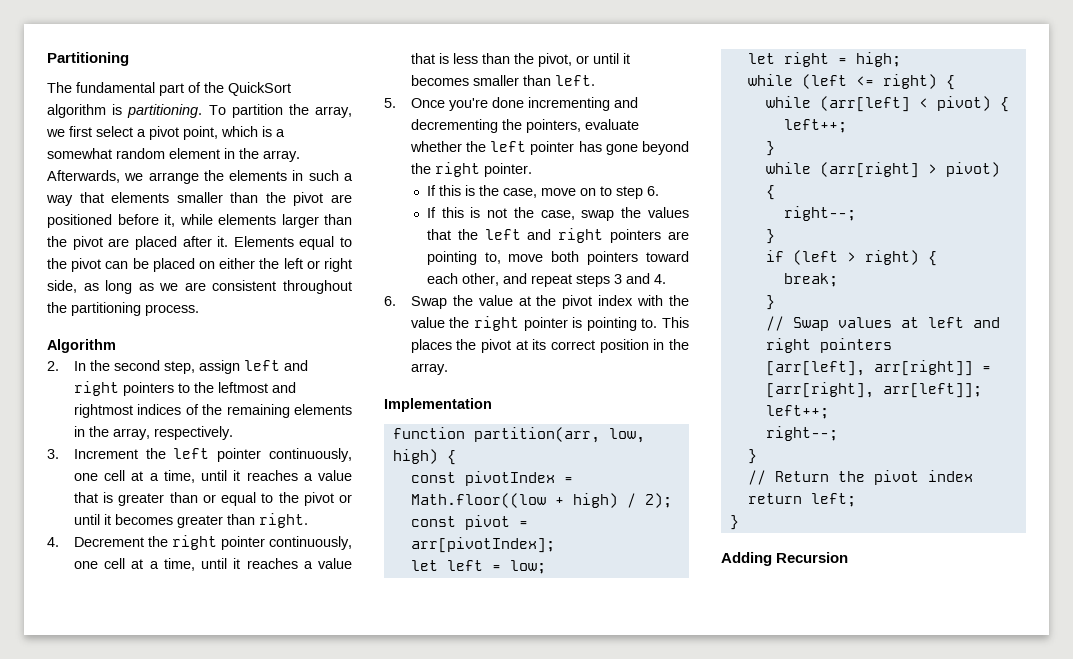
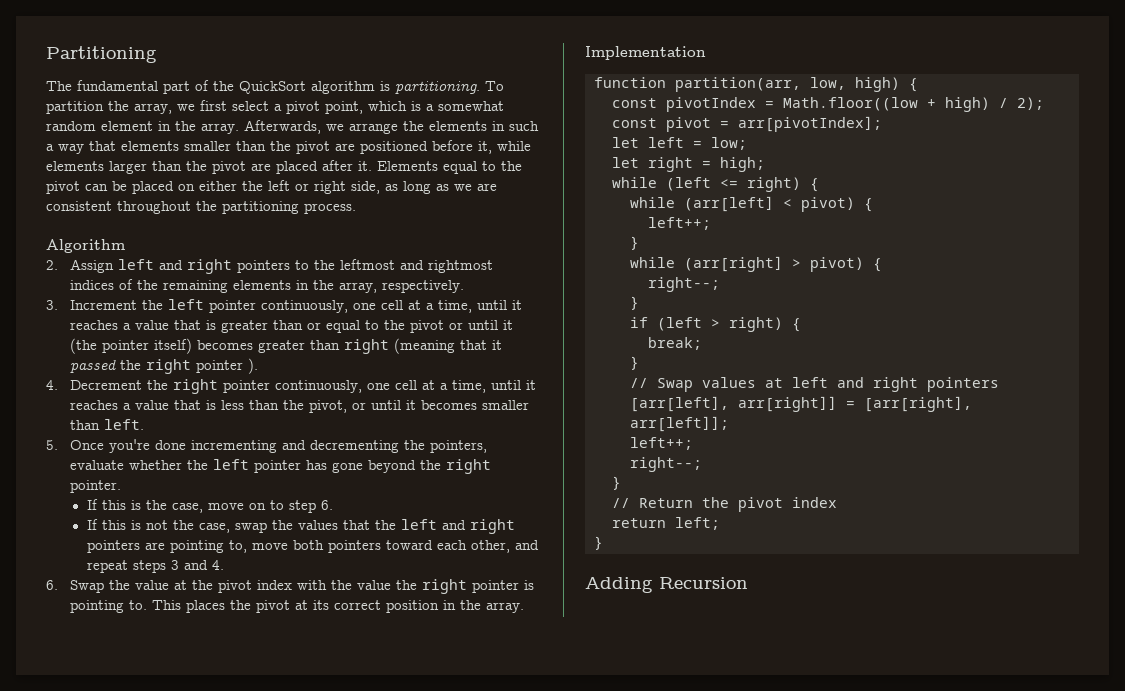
- 2. In the second step, assign left and right pointers to the leftmost and rightmost indices of the remaining elements in the array, respectively.
+ 2. Assign left and right pointers to the leftmost and rightmost indices of the remaining elements in the array, respectively.
- 3. Increment the left pointer continuously, one cell at a time, until it reaches a value that is greater than or equal to the pivot or until it becomes greater than right.
+ 3. Increment the left pointer continuously, one cell at a time, until it reaches a value that is greater than or equal to the pivot or until it (the pointer itself) becomes greater than right (meaning that it passed the right pointer ).

